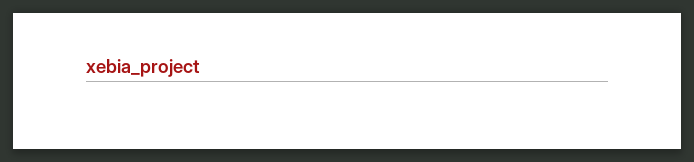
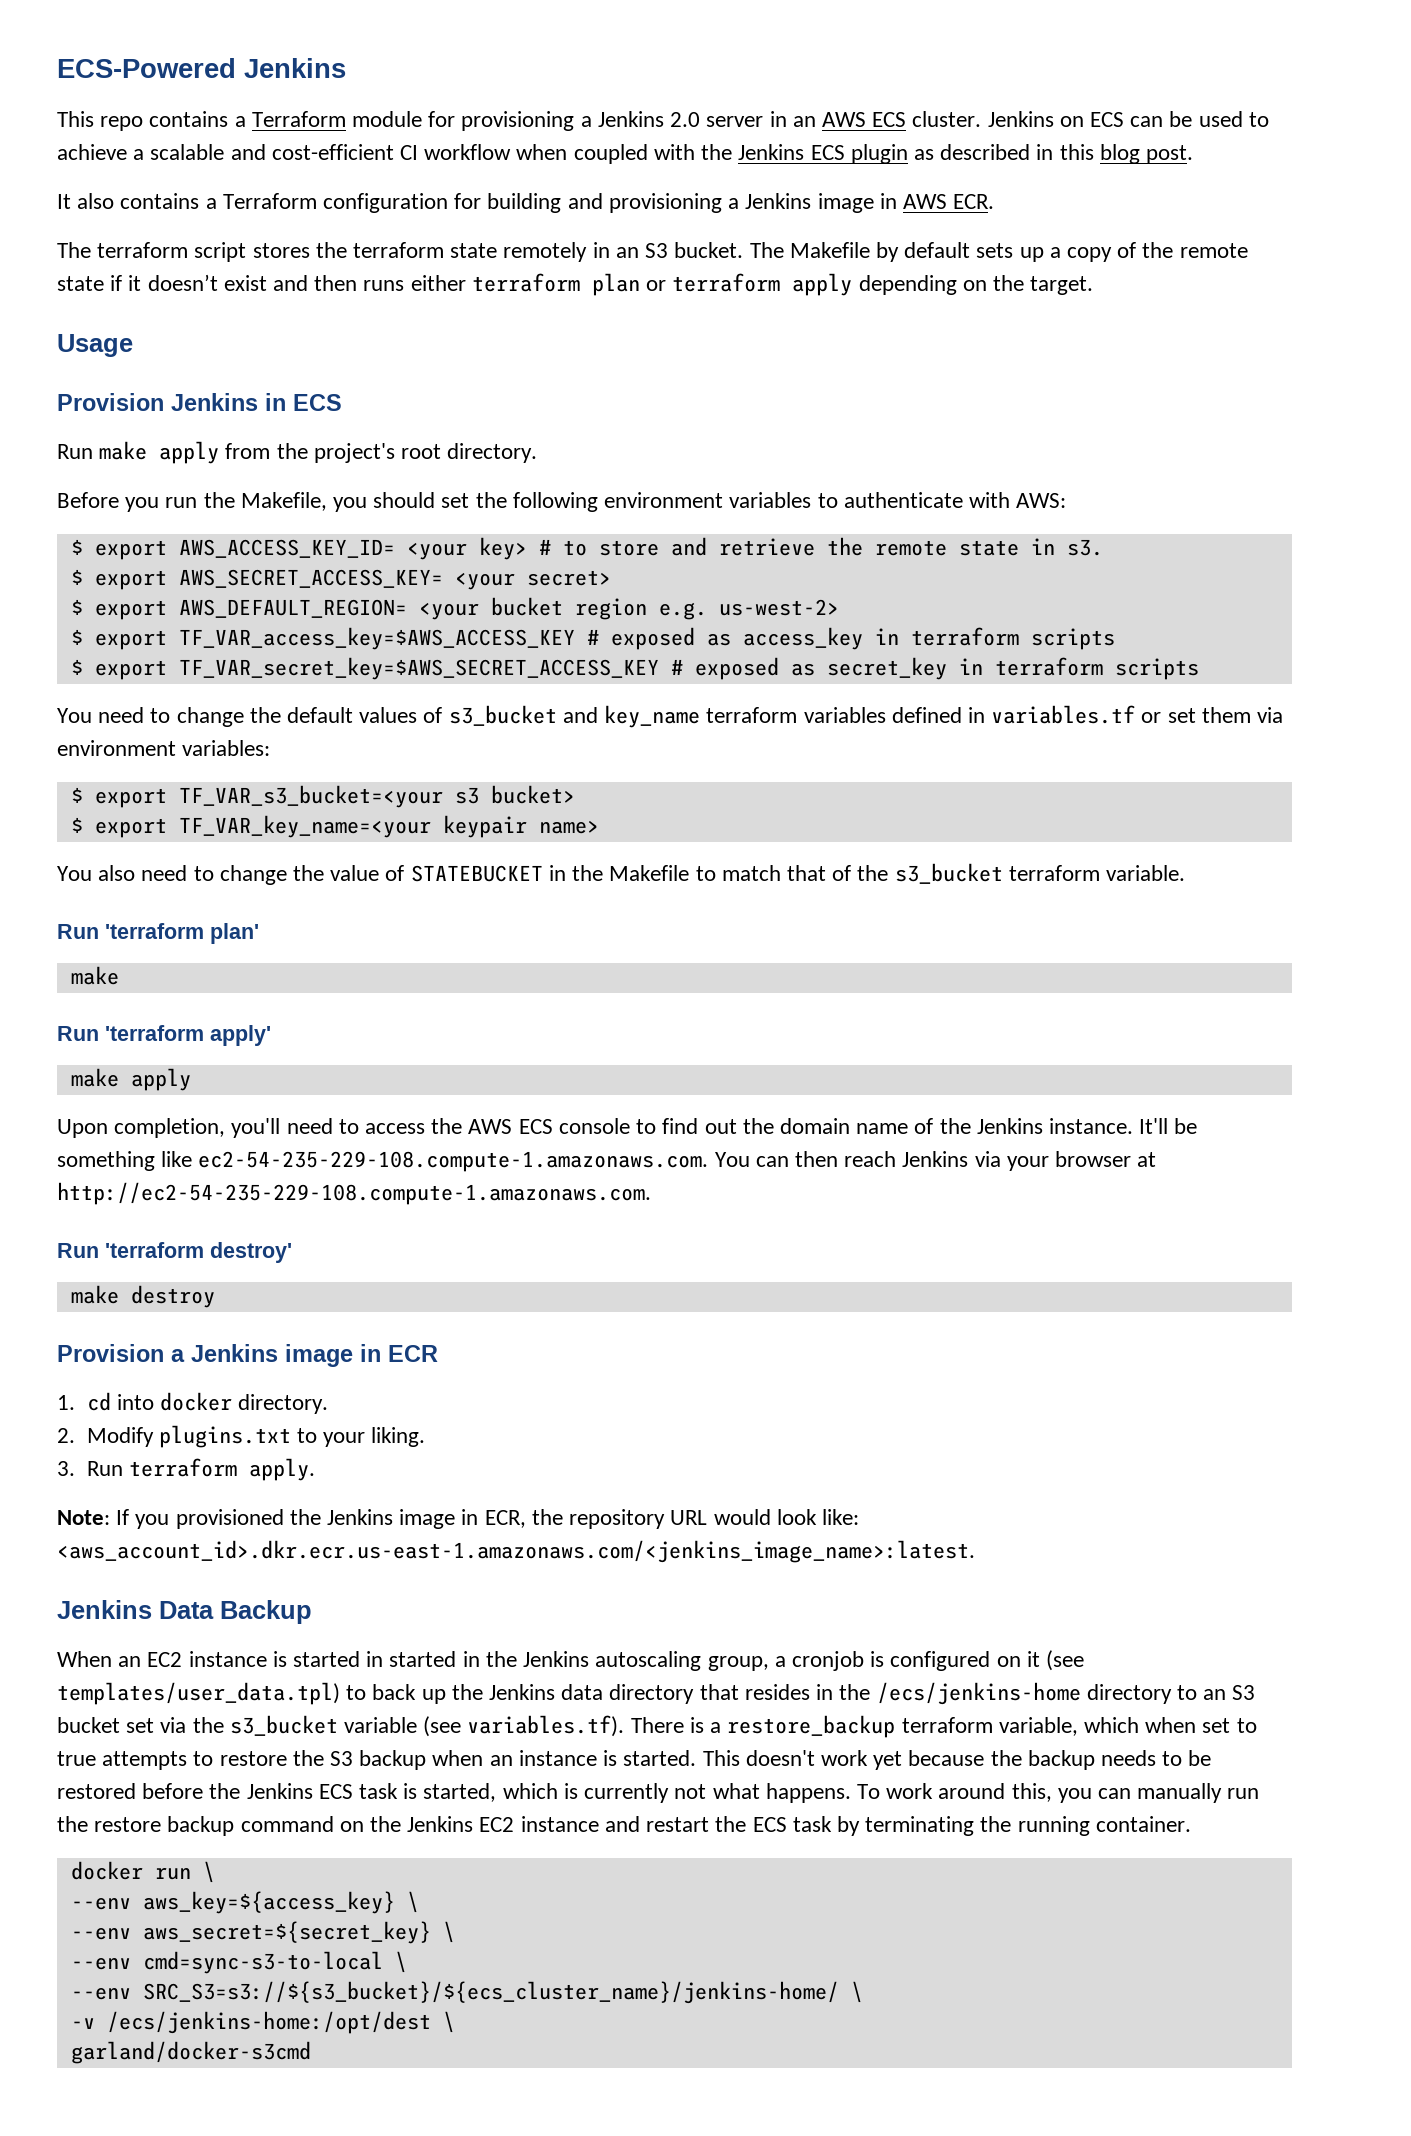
- xebia_project
+ ECS-Powered Jenkins
+ This repo contains a Terraform module for provisioning a Jenkins 2.0 server in an AWS ECS cluster. Jenkins on ECS can be used to achieve a scalable and cost-efficient CI workflow when coupled with the Jenkins ECS plugin as described in this blog post.
+ It also contains a Terraform configuration for building and provisioning a Jenkins image in AWS ECR.
+ The terraform script stores the terraform state remotely in an S3 bucket. The Makefile by default sets up a copy of the remote state if it doesn’t exist and then runs either terraform plan or terraform apply depending on the target.
+ Usage
+ Provision Jenkins in ECS
+ Run make apply from the project's root directory.
+ Before you run the Makefile, you should set the following environment variables to authenticate with AWS:
+ $ export AWS_ACCESS_KEY_ID= <your key> # to store and retrieve the remote state in s3.
+ $ export AWS_SECRET_ACCESS_KEY= <your secret>
+ $ export AWS_DEFAULT_REGION= <your bucket region e.g. us-west-2>
+ $ export TF_VAR_access_key=$AWS_ACCESS_KEY # exposed as access_key in terraform scripts
+ $ export TF_VAR_secret_key=$AWS_SECRET_ACCESS_KEY # exposed as secret_key in terraform scripts
+ You need to change the default values of s3_bucket and key_name terraform variables defined in variables.tf or set them via environment variables:
+ $ export TF_VAR_s3_bucket=<your s3 bucket>
+ $ export TF_VAR_key_name=<your keypair name>
+ You also need to change the value of STATEBUCKET in the Makefile to match that of the s3_bucket terraform variable.
+ Run 'terraform plan'
+ make
+ Run 'terraform apply'
+ make apply
+ Upon completion, you'll need to access the AWS ECS console to find out the domain name of the Jenkins instance. It'll be something like ec2-54-235-229-108.compute-1.amazonaws.com. You can then reach Jenkins via your browser at http://ec2-54-235-229-108.compute-1.amazonaws.com.
+ Run 'terraform destroy'
+ make destroy
+ Provision a Jenkins image in ECR
+ 1. cd into docker directory.
+ 2. Modify plugins.txt to your liking.
+ 3. Run terraform apply.
+ Note: If you provisioned the Jenkins image in ECR, the repository URL would look like: <aws_account_id>.dkr.ecr.us-east-1.amazonaws.com/<jenkins_image_name>:latest.
+ Jenkins Data Backup
+ When an EC2 instance is started in started in the Jenkins autoscaling group, a cronjob is configured on it (see templates/user_data.tpl) to back up the Jenkins data directory that resides in the /ecs/jenkins-home directory to an S3 bucket set via the s3_bucket variable (see variables.tf). There is a restore_backup terraform variable, which when set to true attempts to restore the S3 backup when an instance is started. This doesn't work yet because the backup needs to be restored before the Jenkins ECS task is started, which is currently not what happens. To work around this, you can manually run the restore backup command on the Jenkins EC2 instance and restart the ECS task by terminating the running container.
+ docker run \
+ --env aws_key=${access_key} \
+ --env aws_secret=${secret_key} \
+ --env cmd=sync-s3-to-local \
+ --env SRC_S3=s3://${s3_bucket}/${ecs_cluster_name}/jenkins-home/ \
+ -v /ecs/jenkins-home:/opt/dest \
+ garland/docker-s3cmd

